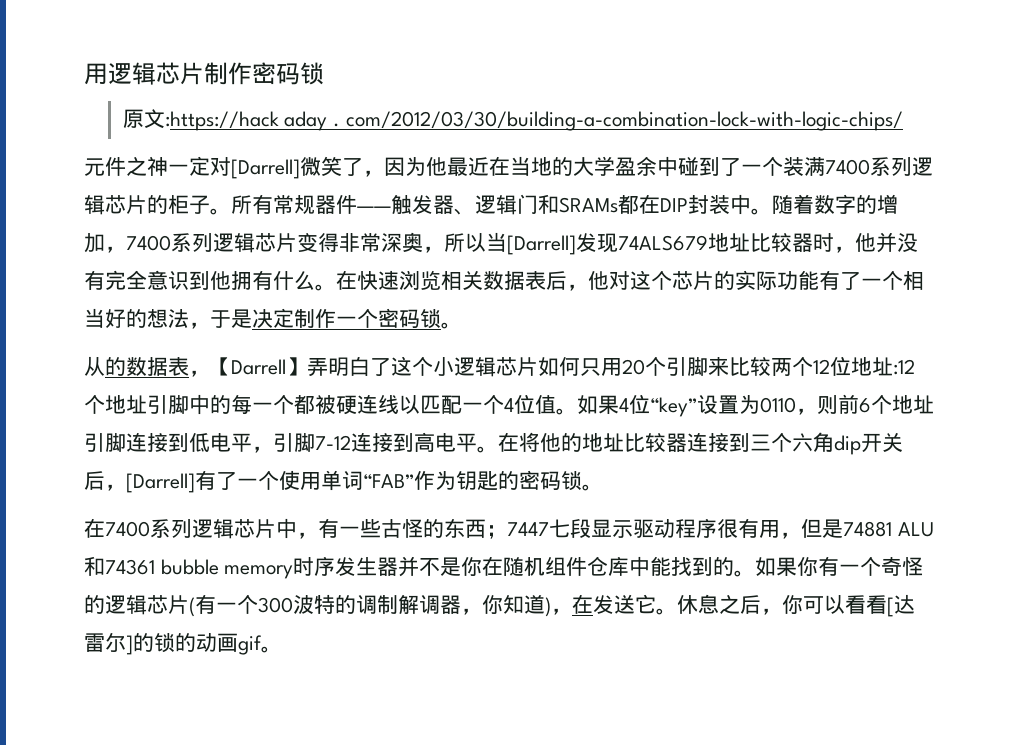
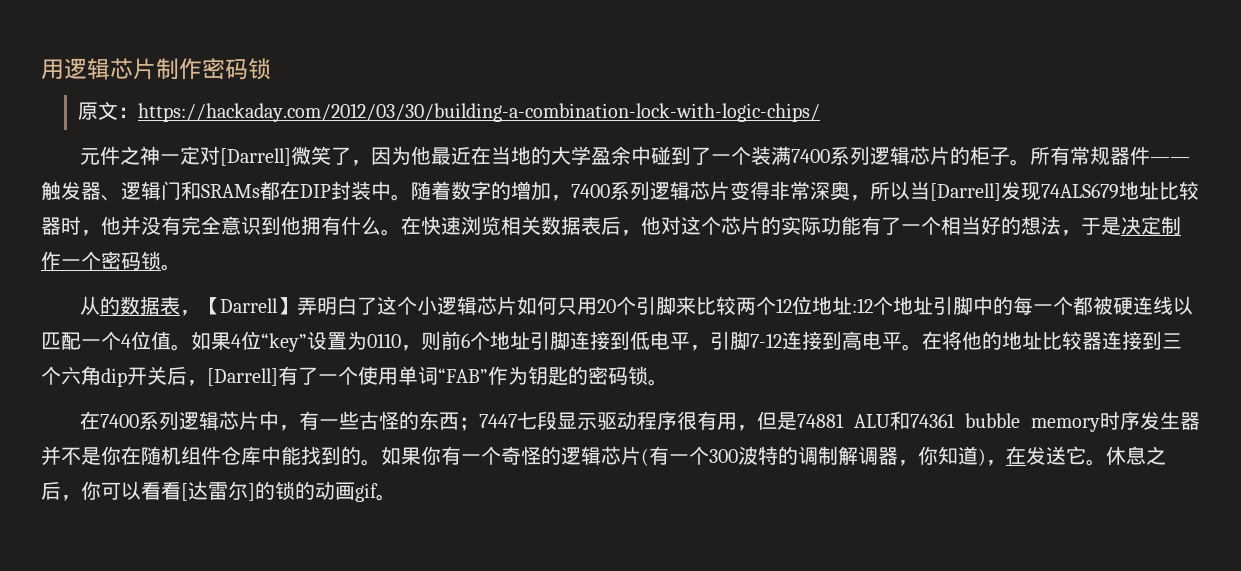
- 原文:https://hack aday . com/2012/03/30/building-a-combination-lock-with-logic-chips/
+ 原文：https://hackaday.com/2012/03/30/building-a-combination-lock-with-logic-chips/

